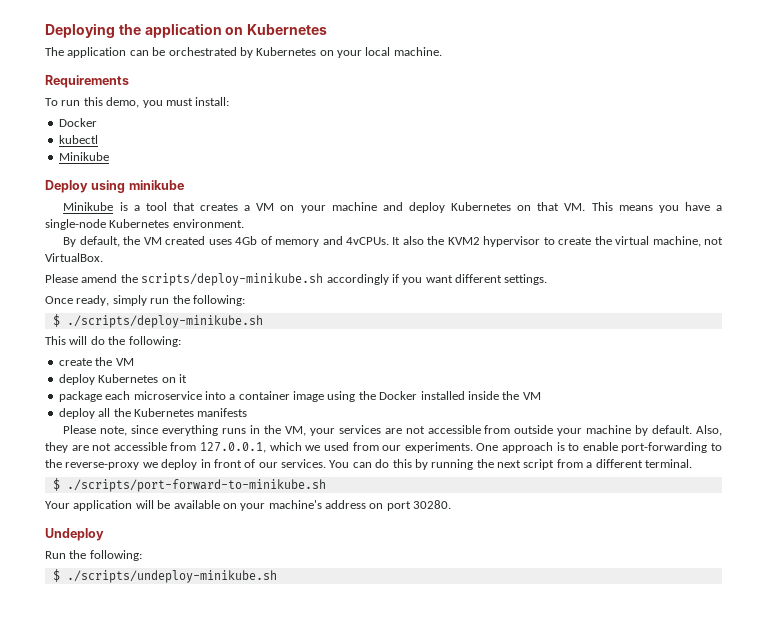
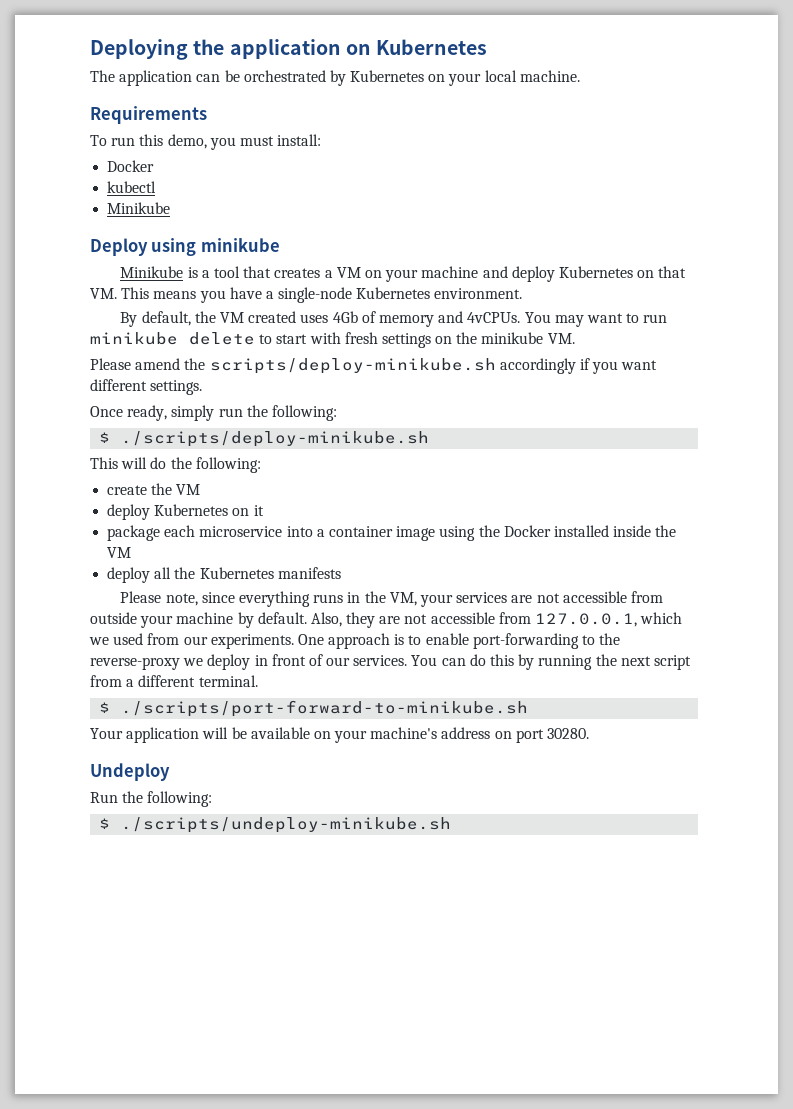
- It also the KVM2 hypervisor to create the virtual machine, not VirtualBox.
+ You may want to run minikube delete to start with fresh settings on the minikube VM.

